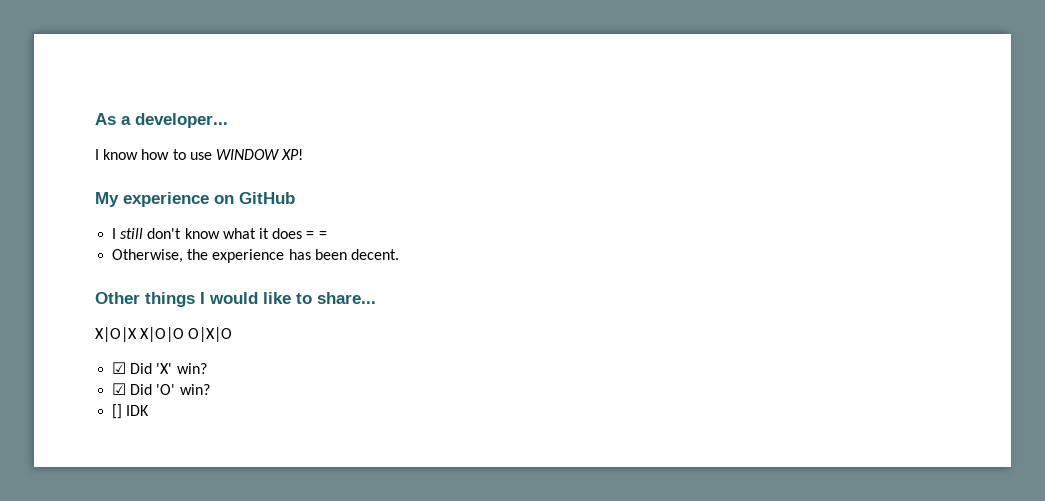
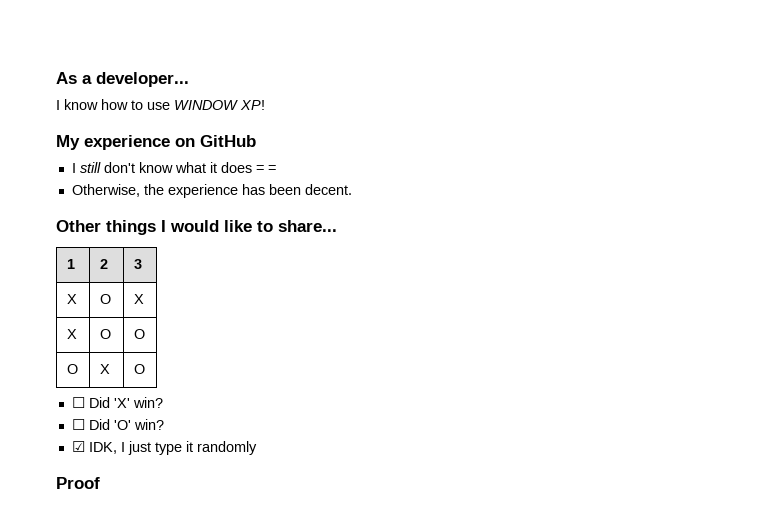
- X|O|X X|O|O O|X|O
- ☑ Did 'X' win?
+ 1 | 2 | 3
+ X | O | X
+ X | O | O
+ O | X | O
+ ☐ Did 'X' win?
- ☑ Did 'O' win?
+ ☐ Did 'O' win?
- [] IDK
+ ☑ IDK, I just type it randomly
+ Proof

